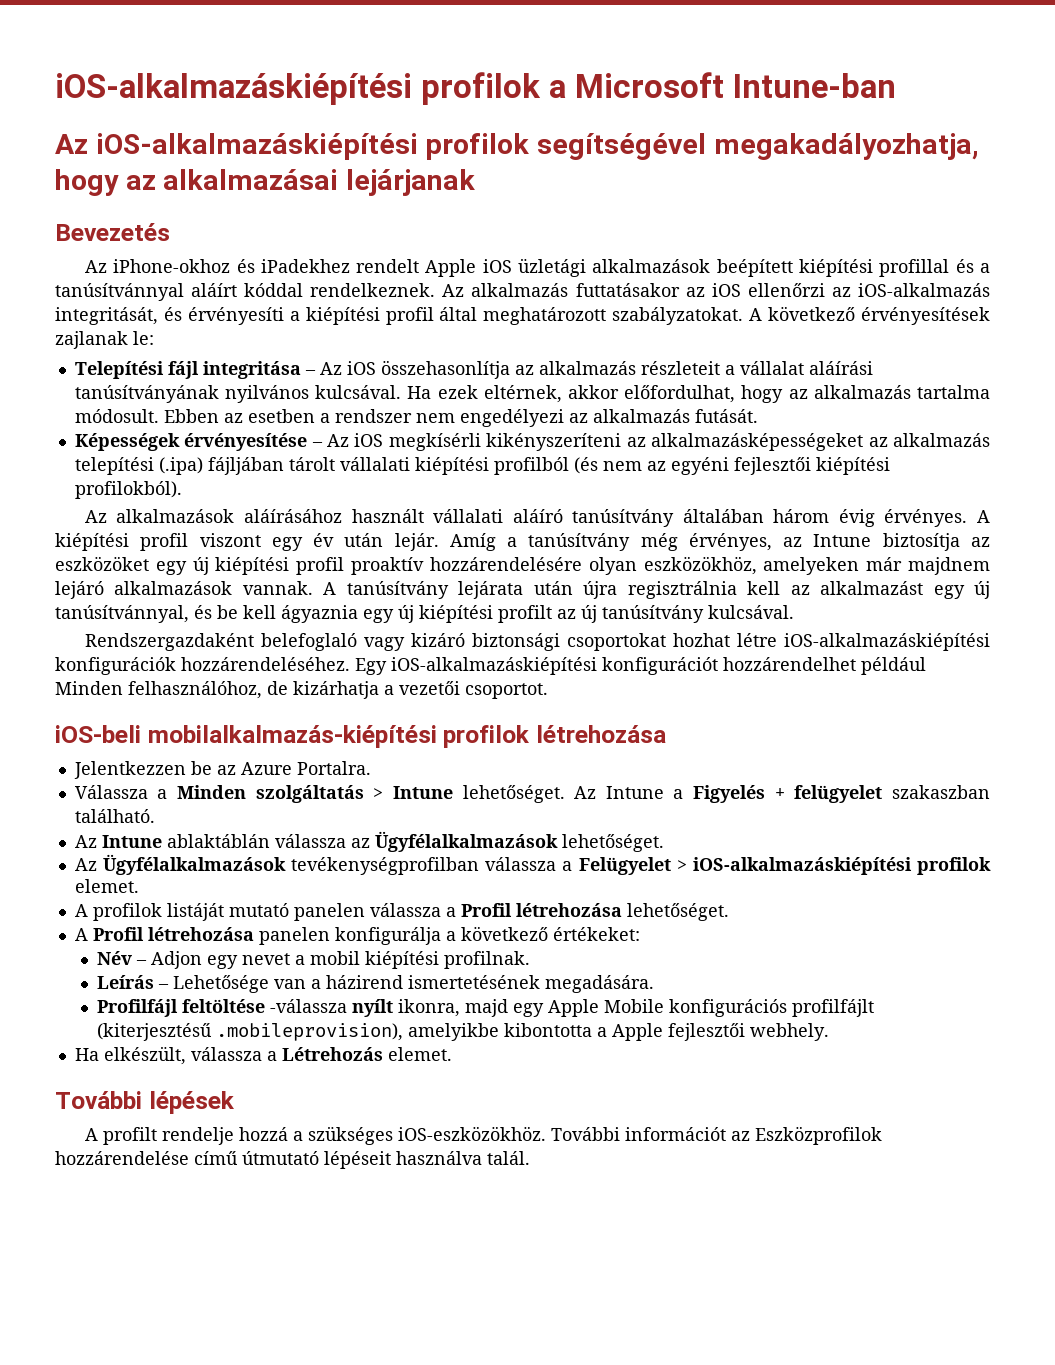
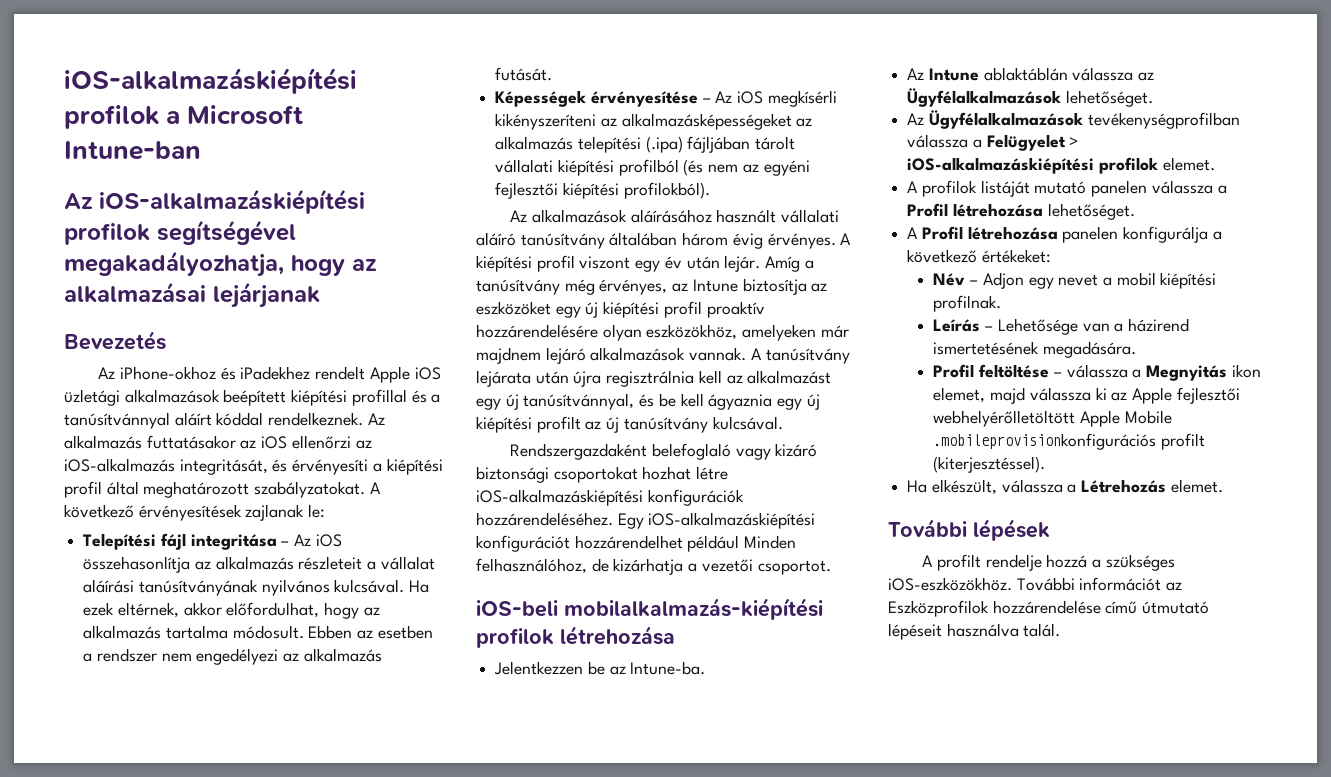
- Jelentkezzen be az Azure Portalra.
- Válassza a Minden szolgáltatás > Intune lehetőséget. Az Intune a Figyelés + felügyelet szakaszban található.
+ Jelentkezzen be az Intune-ba.
- Profilfájl feltöltése -válassza nyílt ikonra, majd egy Apple Mobile konfigurációs profilfájlt (kiterjesztésű .mobileprovision), amelyikbe kibontotta a Apple fejlesztői webhely.
+ Profil feltöltése – válassza a Megnyitás ikon elemet, majd válassza ki az Apple fejlesztői webhelyérőlletöltött Apple Mobile .mobileprovisionkonfigurációs profilt (kiterjesztéssel).

